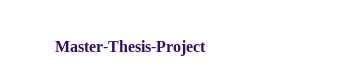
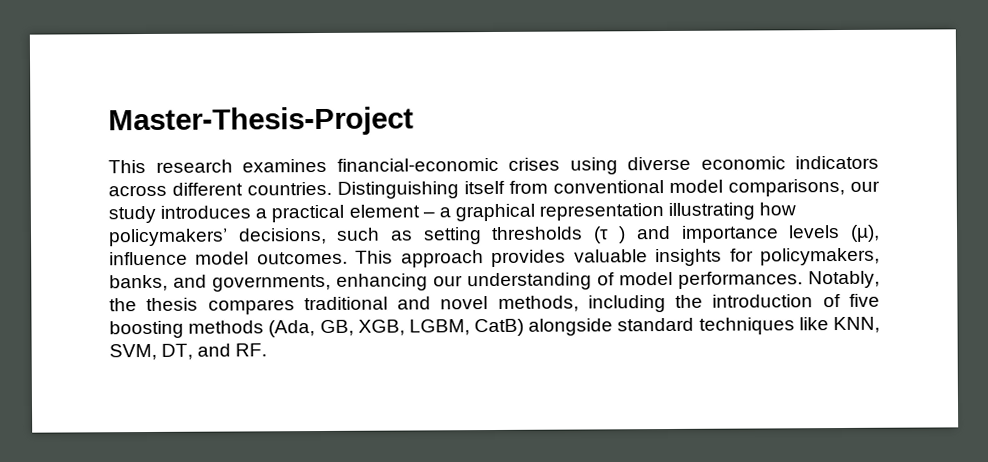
+ This research examines financial-economic crises using diverse economic indicators across different countries. Distinguishing itself from conventional model comparisons, our study introduces a practical element – a graphical representation illustrating how policymakers’ decisions, such as setting thresholds (τ ) and importance levels (µ), influence model outcomes. This approach provides valuable insights for policymakers, banks, and governments, enhancing our understanding of model performances. Notably, the thesis compares traditional and novel methods, including the introduction of five boosting methods (Ada, GB, XGB, LGBM, CatB) alongside standard techniques like KNN, SVM, DT, and RF.

